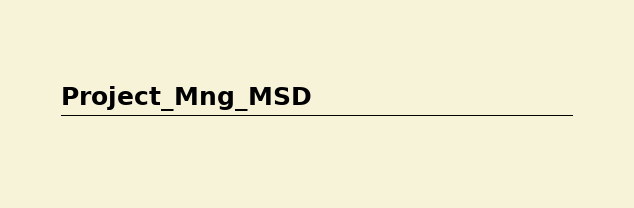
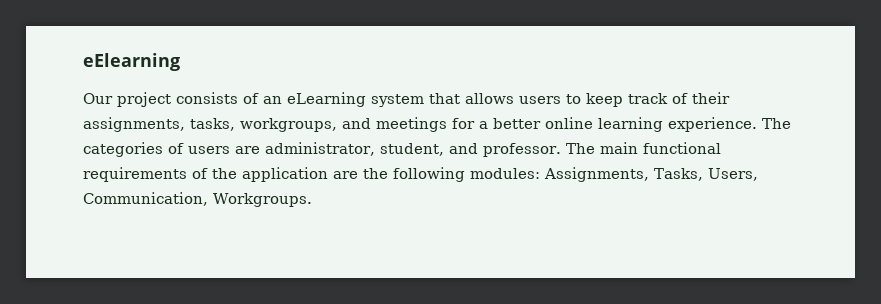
- Project_Mng_MSD
+ eElearning
+ Our project consists of an eLearning system that allows users to keep track of their assignments, tasks, workgroups, and meetings for a better online learning experience. The categories of users are administrator, student, and professor. The main functional requirements of the application are the following modules: Assignments, Tasks, Users, Communication, Workgroups.

